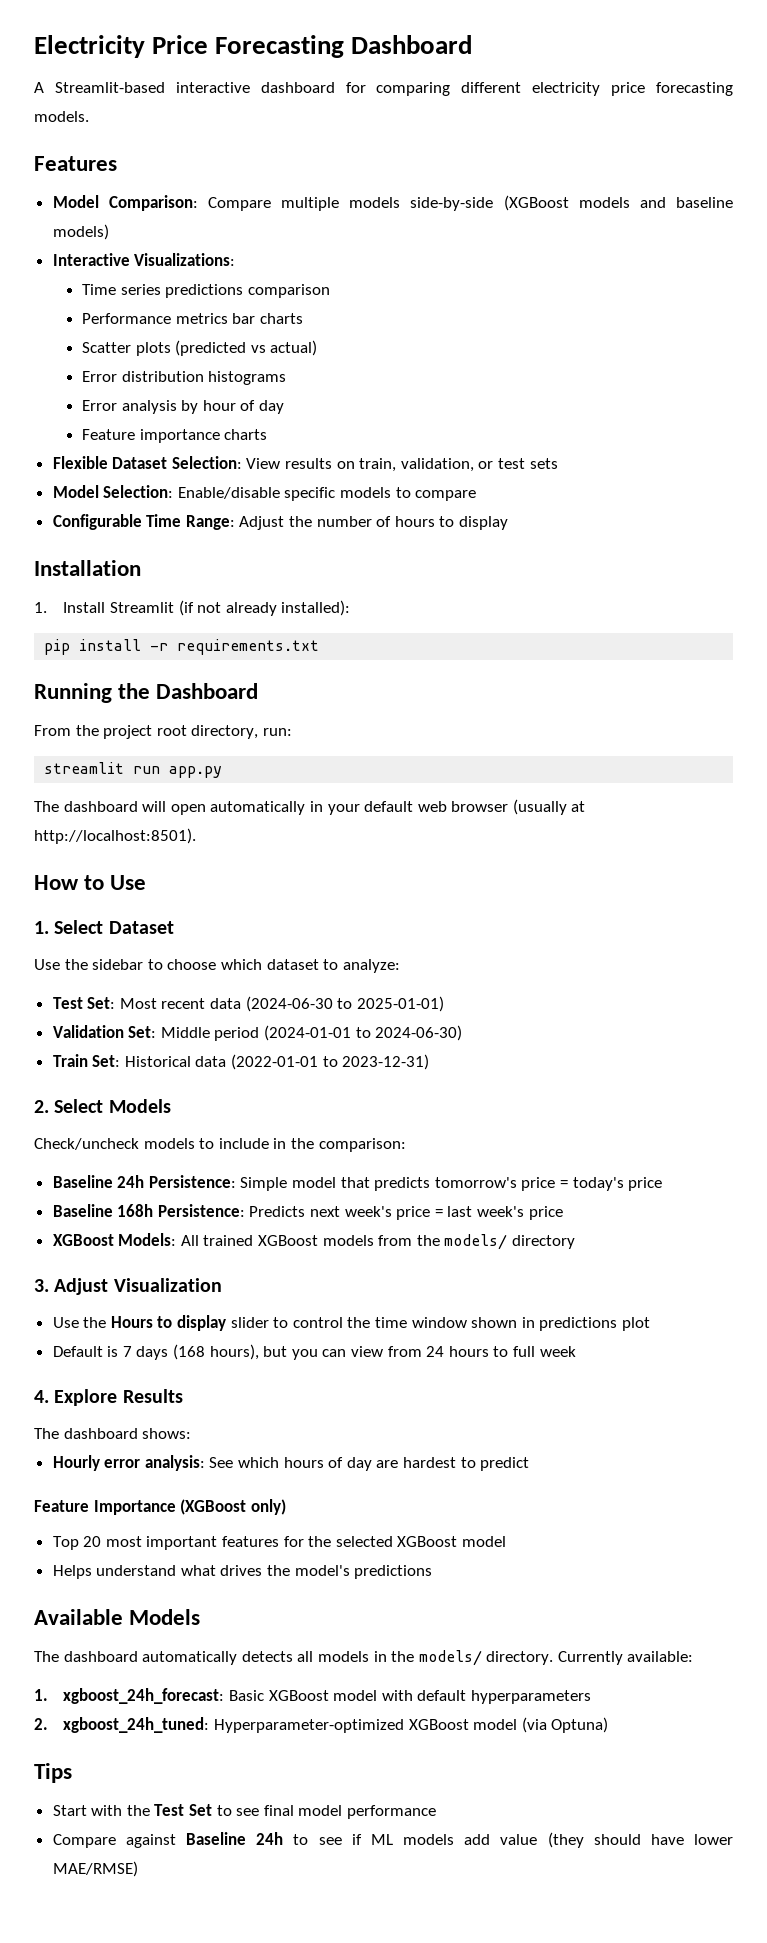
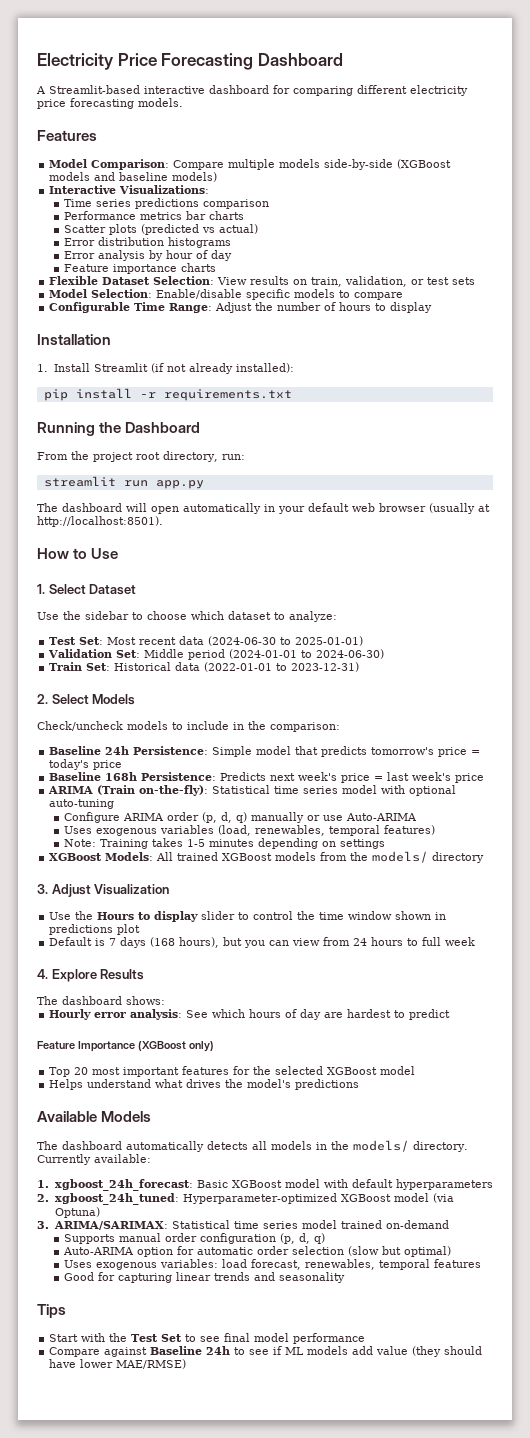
+ ARIMA (Train on-the-fly): Statistical time series model with optional auto-tuning
+ Configure ARIMA order (p, d, q) manually or use Auto-ARIMA
+ Uses exogenous variables (load, renewables, temporal features)
+ Note: Training takes 1-5 minutes depending on settings
+ 3. ARIMA/SARIMAX: Statistical time series model trained on-demand
+ Supports manual order configuration (p, d, q)
+ Auto-ARIMA option for automatic order selection (slow but optimal)
+ Uses exogenous variables: load forecast, renewables, temporal features
+ Good for capturing linear trends and seasonality

